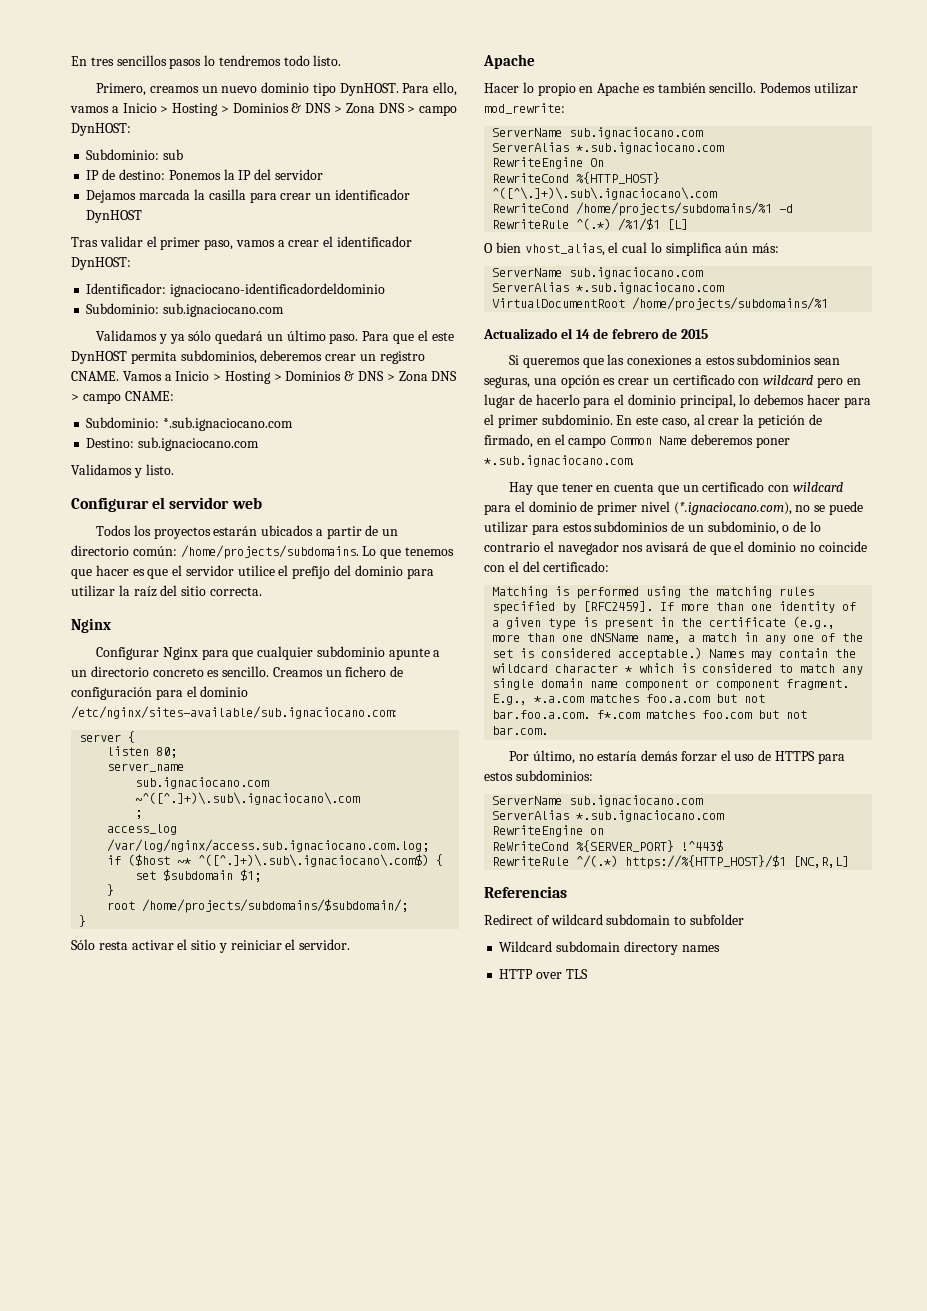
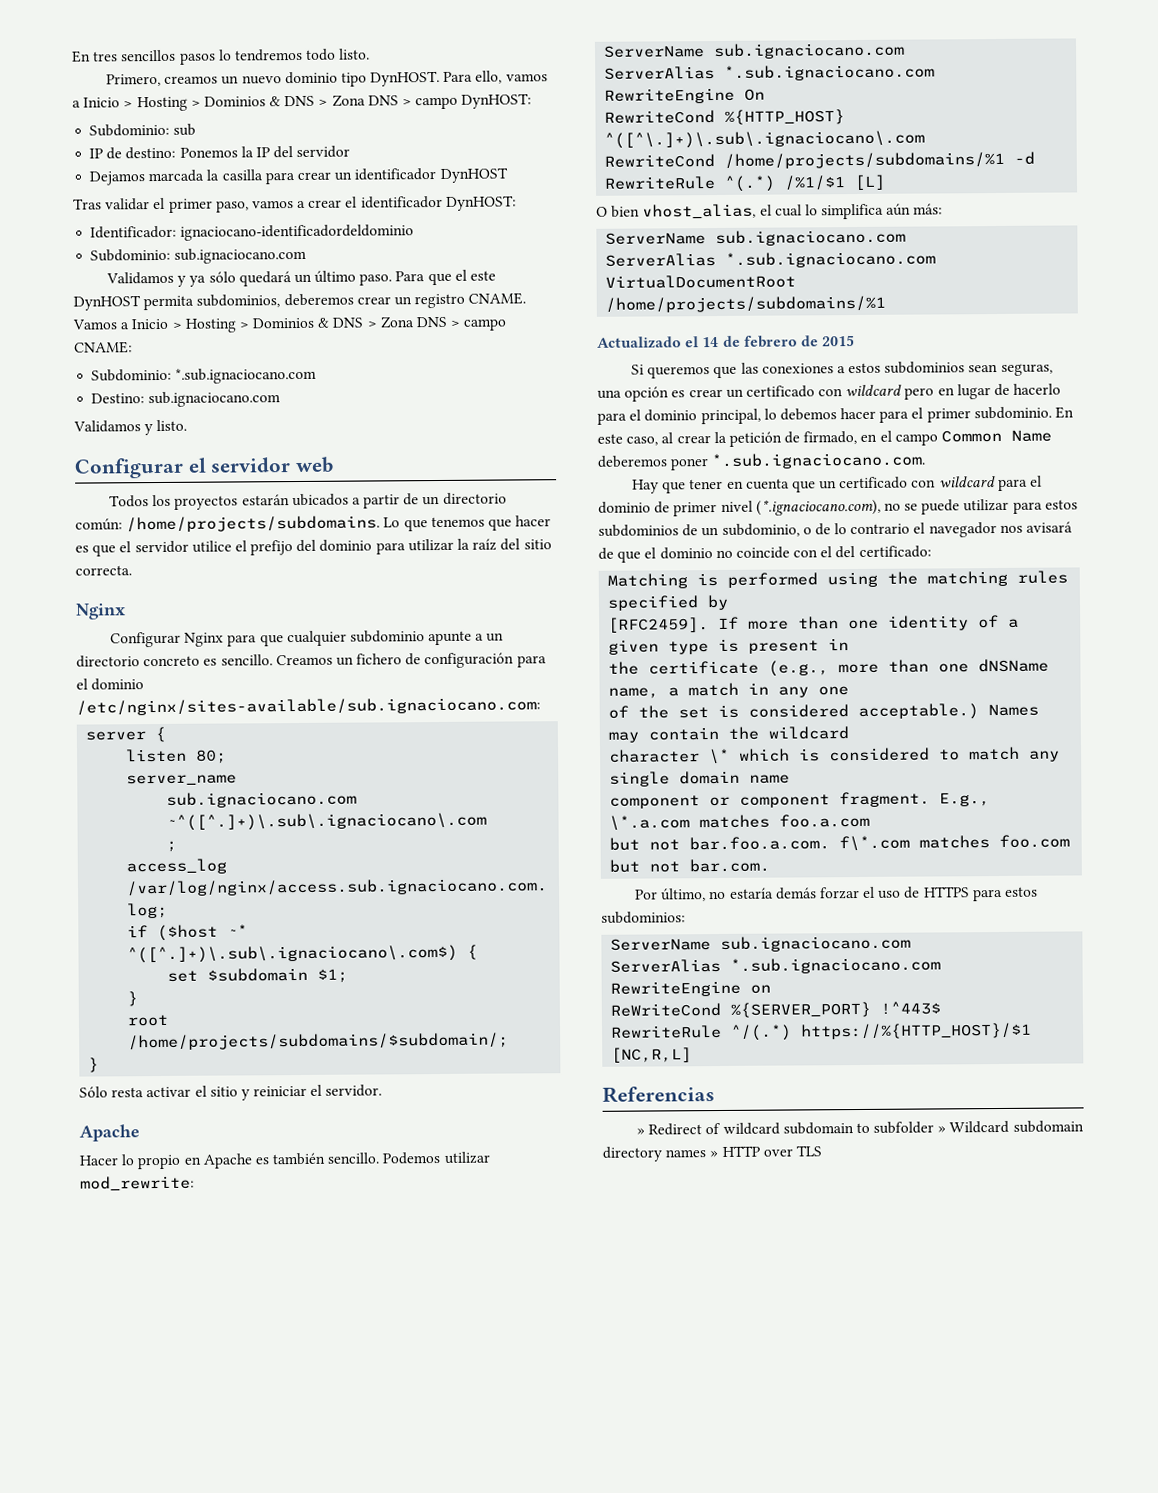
- Matching is performed using the matching rules specified by [RFC2459].
+ Matching is performed using the matching rules specified by
+ [RFC2459].
- If more than one identity of a given type is present in the certificate (e.g., more than one dNSName name, a match in any one of the set is considered acceptable.)
+ If more than one identity of a given type is present in
+ the certificate (e.g., more than one dNSName name, a match in any one
+ of the set is considered acceptable.)
- Names may contain the wildcard character * which is considered to match any single domain name component or component fragment.
+ Names may contain the wildcard
+ character \* which is considered to match any single domain name
+ component or component fragment.
- E.g., *.a.com matches foo.a.com but not bar.foo.a.com. f*.com matches foo.com but not bar.com.
+ E.g., \*.a.com matches foo.a.com
+ but not bar.foo.a.com. f\*.com matches foo.com but not bar.com.
- Redirect of wildcard subdomain to subfolder
- Wildcard subdomain directory names
- HTTP over TLS
+ » Redirect of wildcard subdomain to subfolder » Wildcard subdomain directory names » HTTP over TLS

